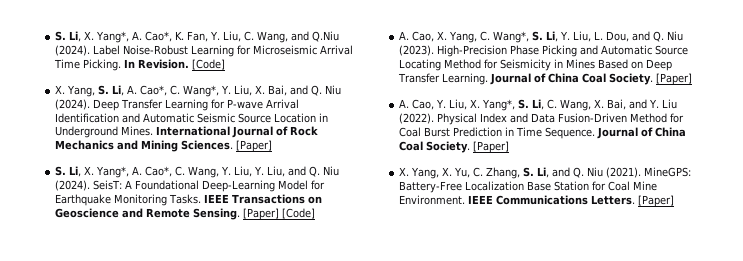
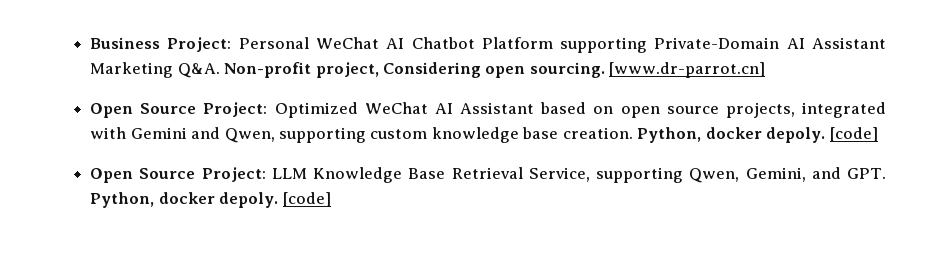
- S. Li, X. Yang*, A. Cao*, K. Fan, Y. Liu, C. Wang, and Q.Niu (2024). Label Noise-Robust Learning for Microseismic Arrival Time Picking. In Revision. [Code]
- X. Yang, S. Li, A. Cao*, C. Wang*, Y. Liu, X. Bai, and Q. Niu (2024). Deep Transfer Learning for P-wave Arrival Identification and Automatic Seismic Source Location in Underground Mines. International Journal of Rock Mechanics and Mining Sciences. [Paper]
- S. Li, X. Yang*, A. Cao*, C. Wang, Y. Liu, Y. Liu, and Q. Niu (2024). SeisT: A Foundational Deep-Learning Model for Earthquake Monitoring Tasks. IEEE Transactions on Geoscience and Remote Sensing. [Paper] [Code]
- A. Cao, X. Yang, C. Wang*, S. Li, Y. Liu, L. Dou, and Q. Niu (2023). High-Precision Phase Picking and Automatic Source Locating Method for Seismicity in Mines Based on Deep Transfer Learning. Journal of China Coal Society. [Paper]
- A. Cao, Y. Liu, X. Yang*, S. Li, C. Wang, X. Bai, and Y. Liu (2022). Physical Index and Data Fusion-Driven Method for Coal Burst Prediction in Time Sequence. Journal of China Coal Society. [Paper]
- X. Yang, X. Yu, C. Zhang, S. Li, and Q. Niu (2021). MineGPS: Battery-Free Localization Base Station for Coal Mine Environment. IEEE Communications Letters. [Paper]
+ Business Project: Personal WeChat AI Chatbot Platform supporting Private-Domain AI Assistant Marketing Q&A. Non-profit project, Considering open sourcing. [www.dr-parrot.cn]
+ Open Source Project: Optimized WeChat AI Assistant based on open source projects, integrated with Gemini and Qwen, supporting custom knowledge base creation. Python, docker depoly. [code]
+ Open Source Project: LLM Knowledge Base Retrieval Service, supporting Qwen, Gemini, and GPT. Python, docker depoly. [code]

